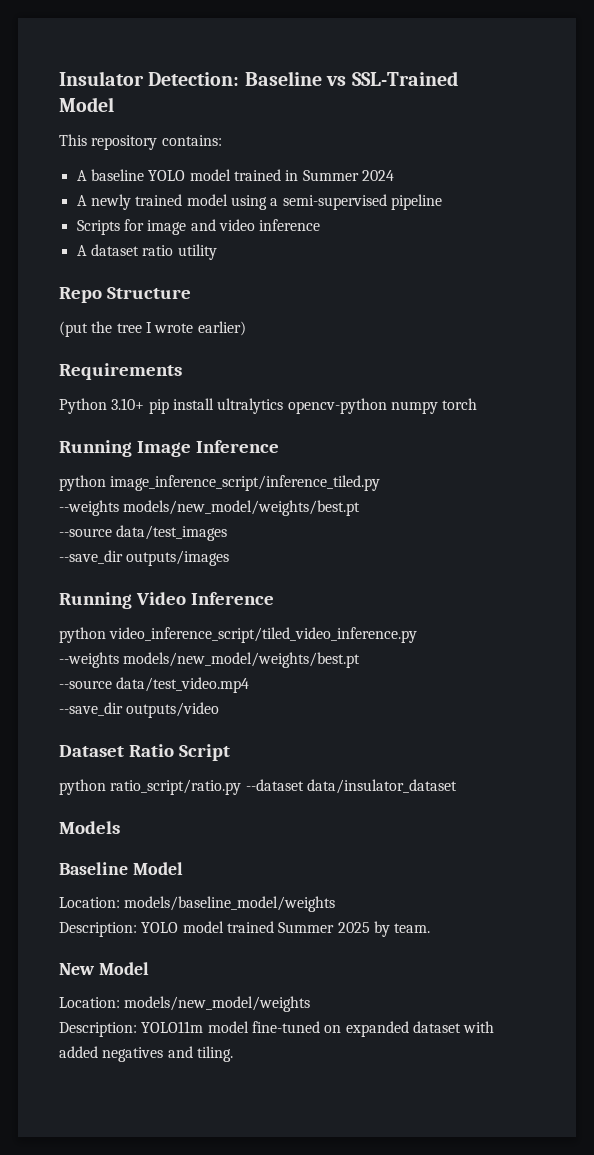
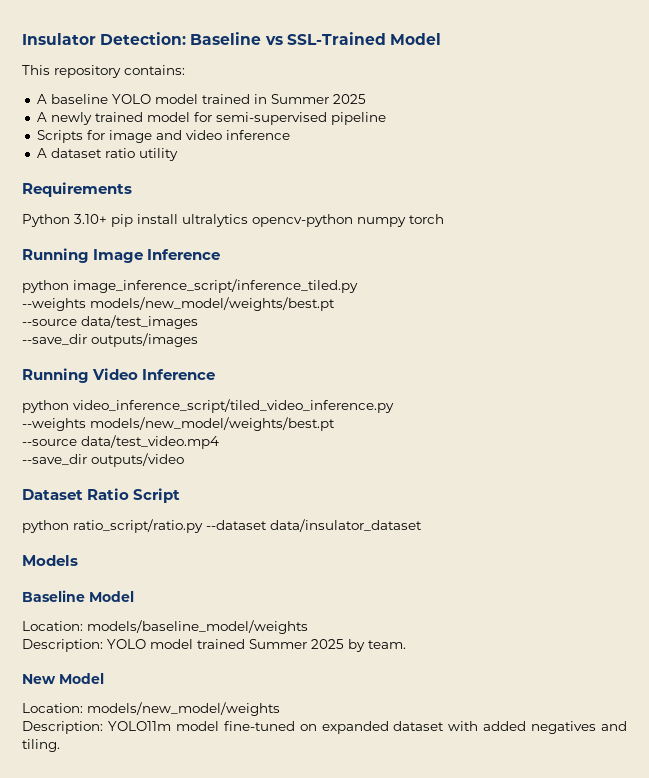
- A baseline YOLO model trained in Summer 2024
+ A baseline YOLO model trained in Summer 2025
- A newly trained model using a semi-supervised pipeline
+ A newly trained model for semi-supervised pipeline
- Repo Structure
- (put the tree I wrote earlier)

